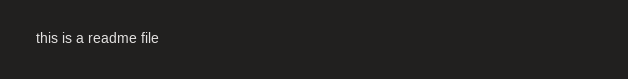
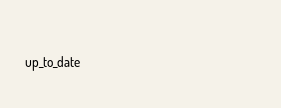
- this is a readme file
+ up_to_date

